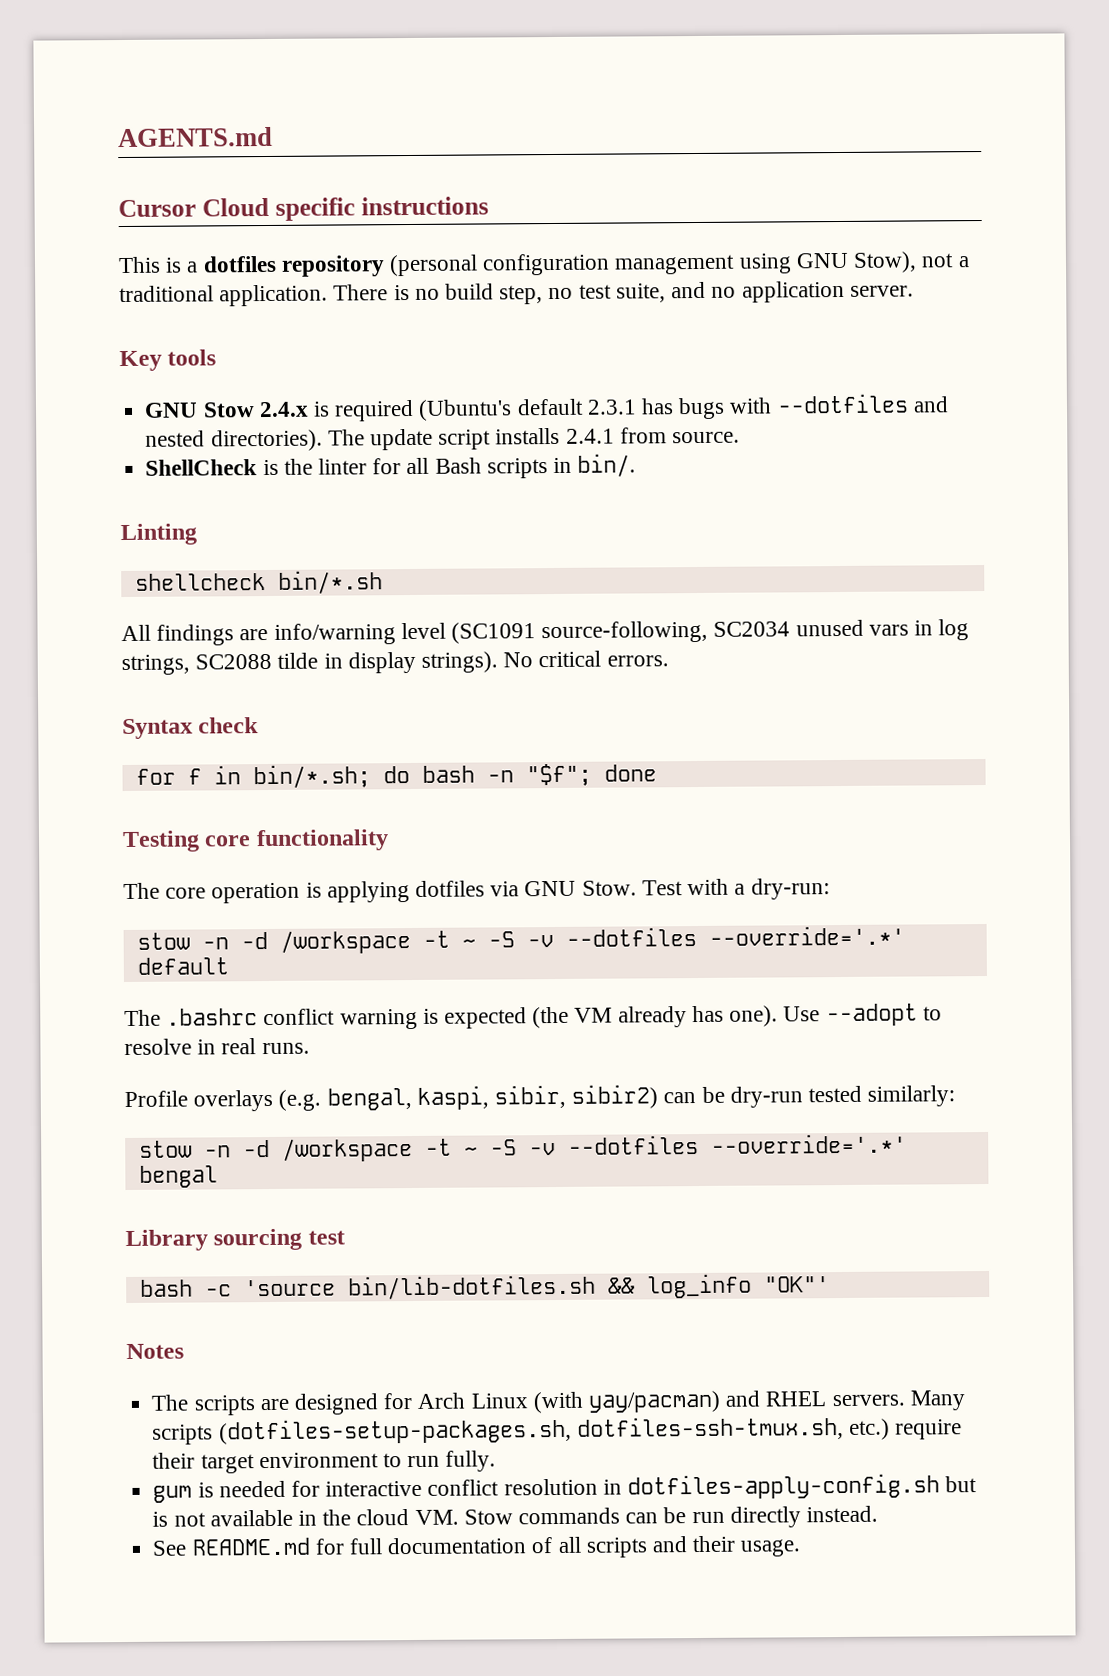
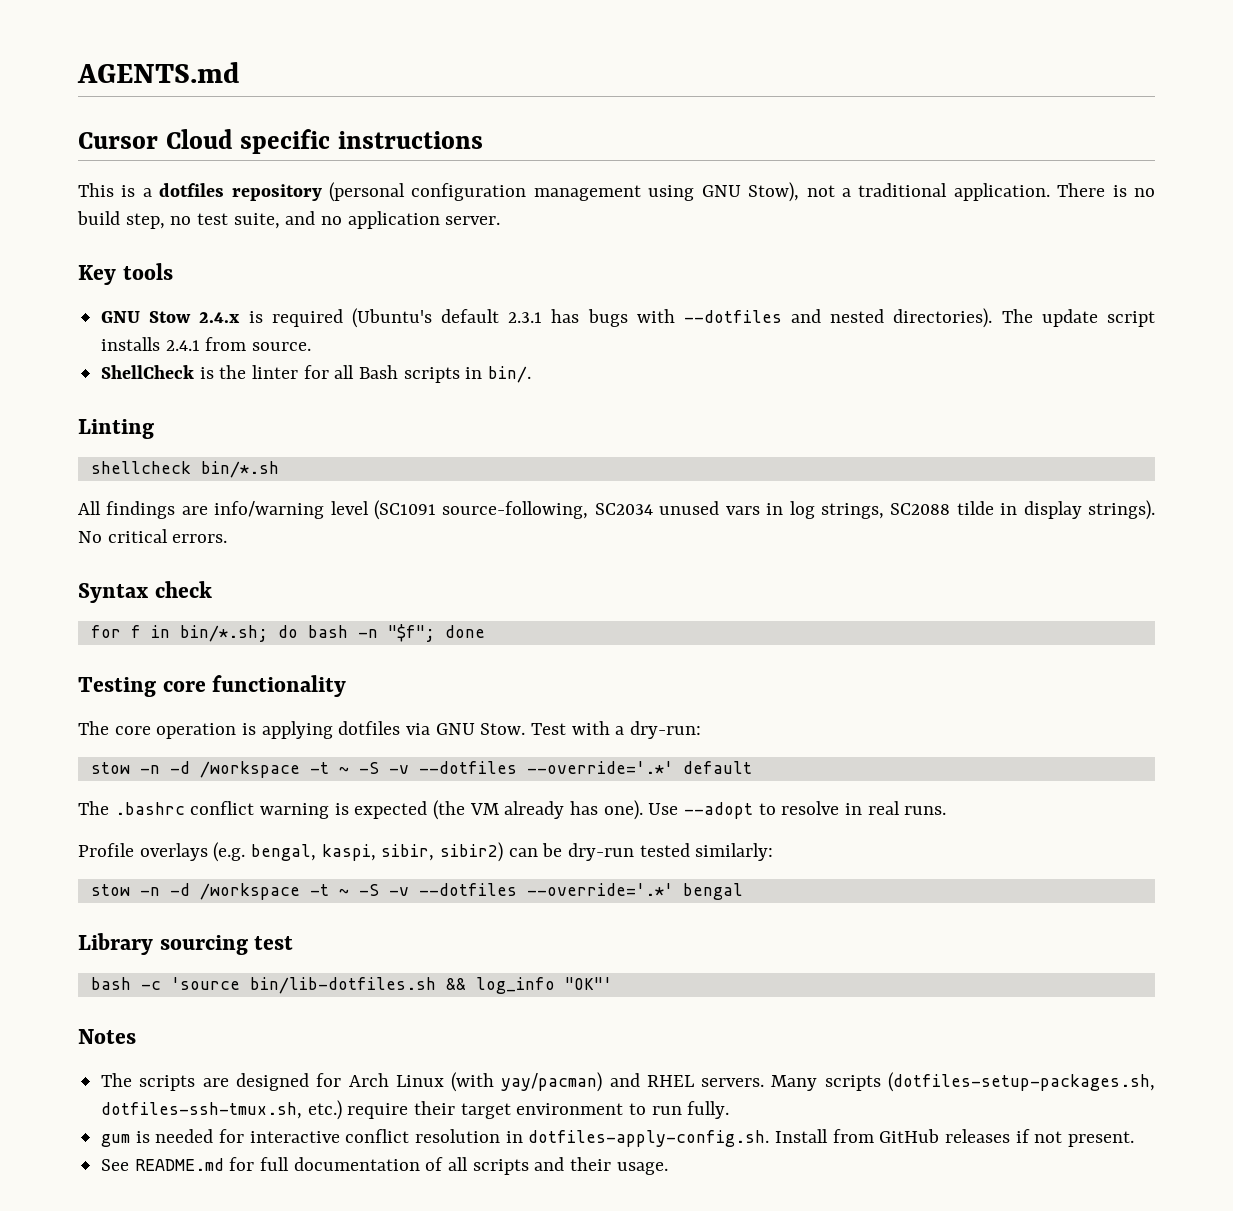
- gum is needed for interactive conflict resolution in dotfiles-apply-config.sh but is not available in the cloud VM. Stow commands can be run directly instead.
+ gum is needed for interactive conflict resolution in dotfiles-apply-config.sh. Install from GitHub releases if not present.

